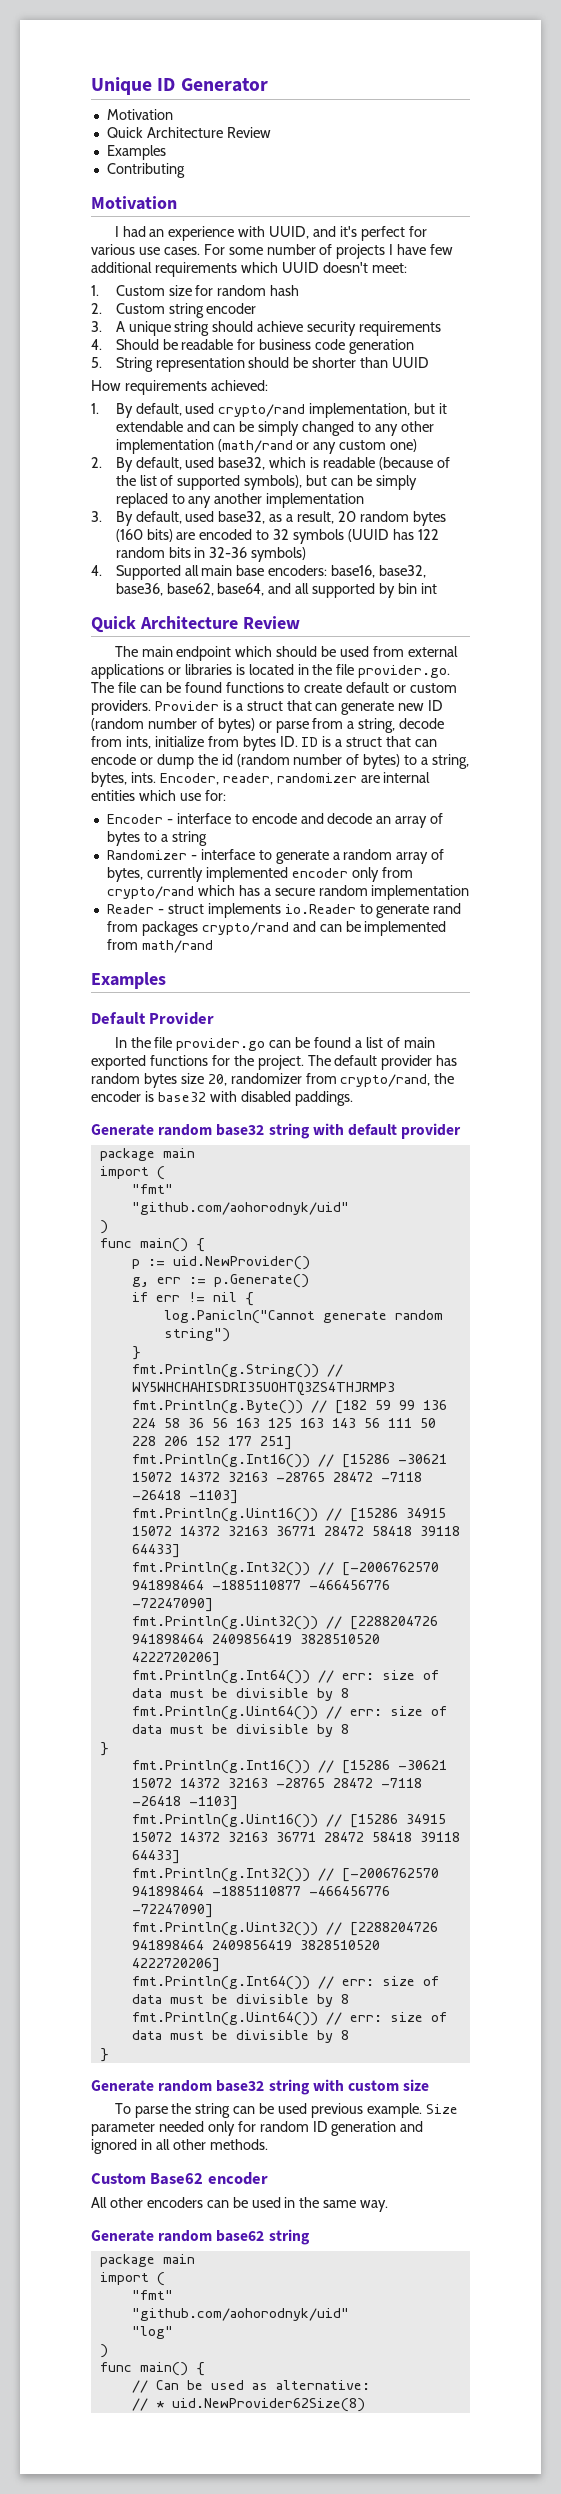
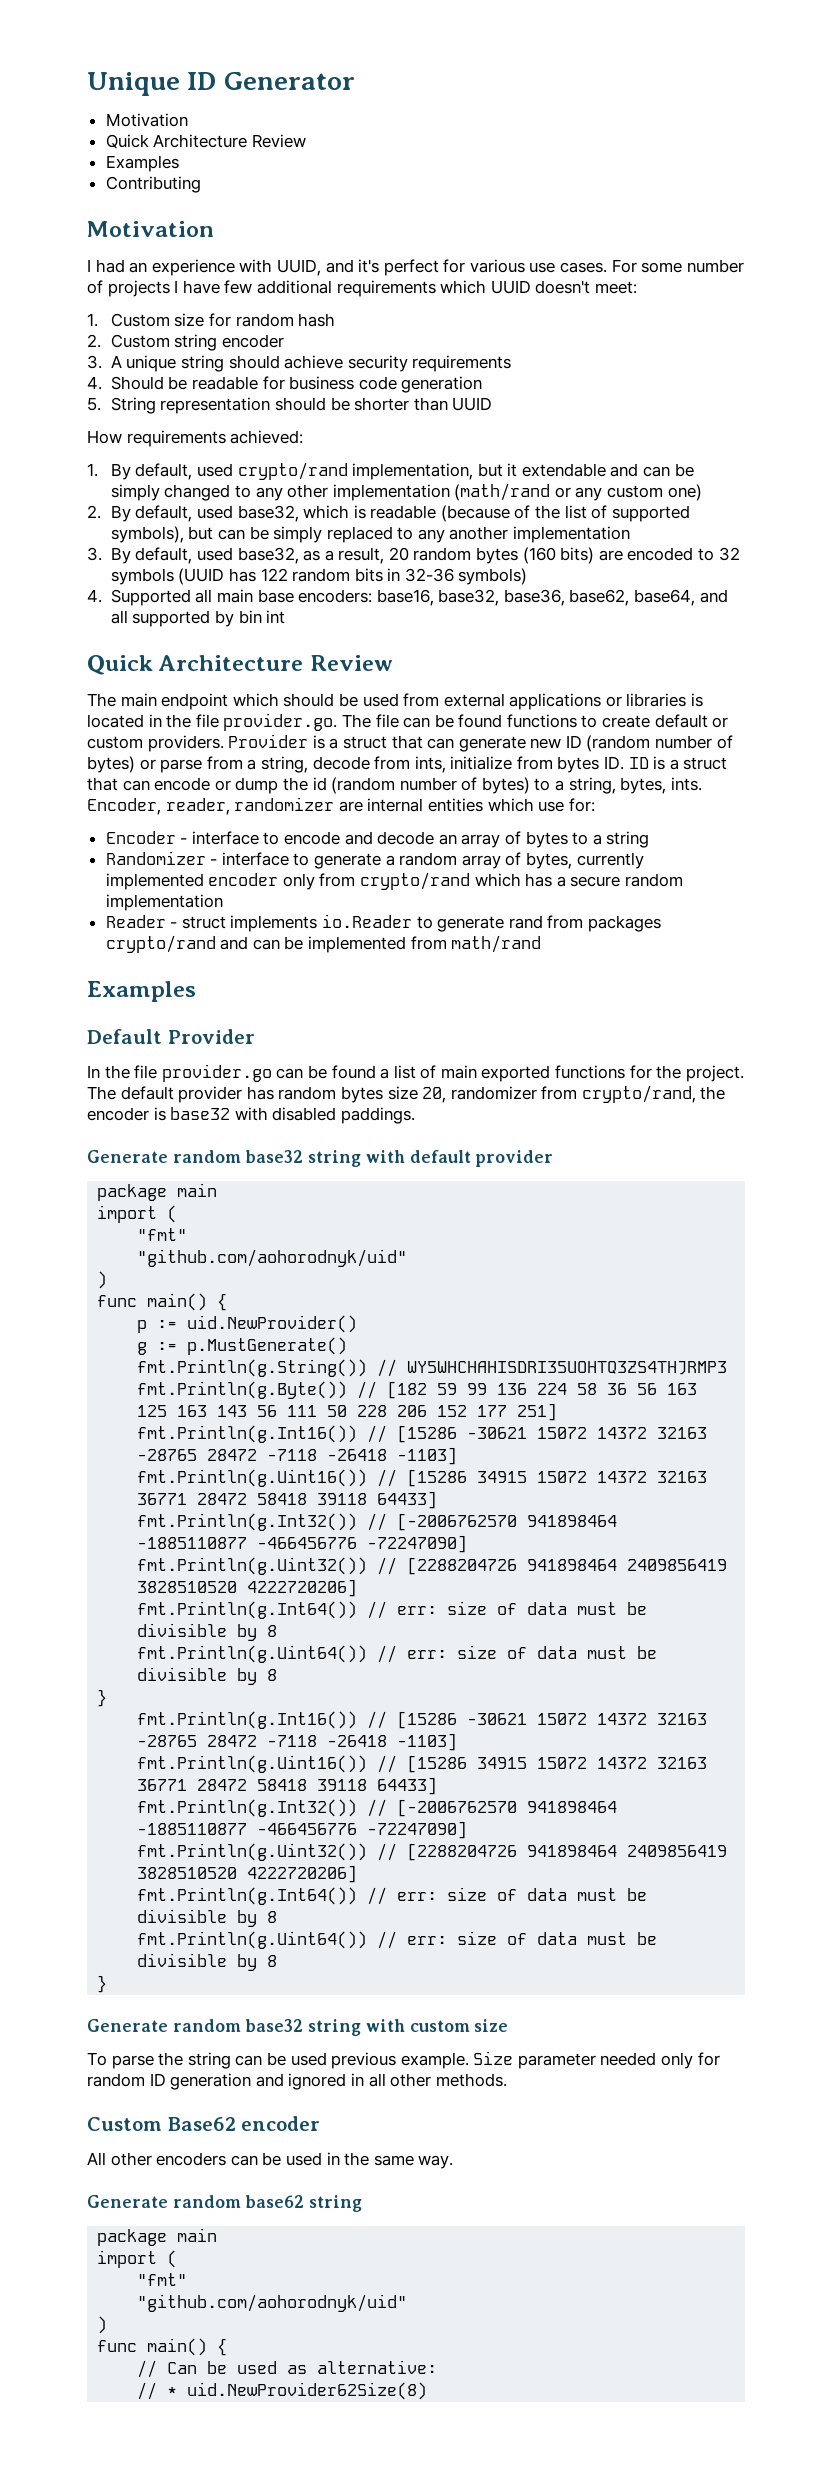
- g, err := p.Generate()
- if err != nil {
- log.Panicln("Cannot generate random string")
- }
+ g := p.MustGenerate()
- "log"

